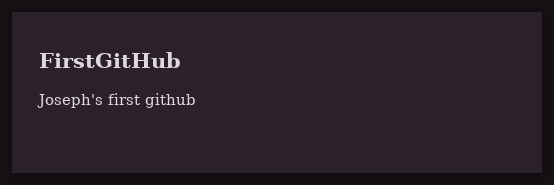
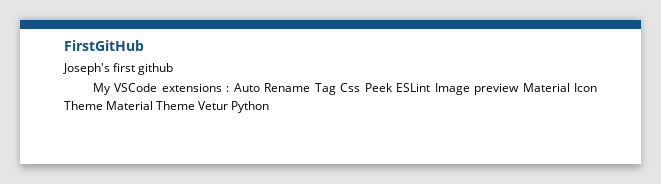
+ My VSCode extensions : Auto Rename Tag Css Peek ESLint Image preview Material Icon Theme Material Theme Vetur Python

